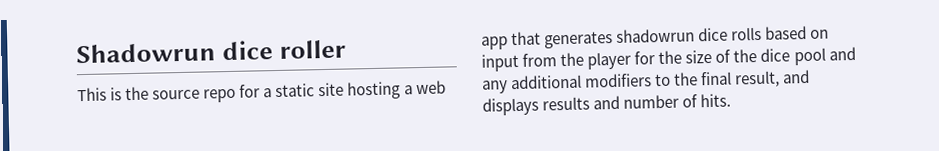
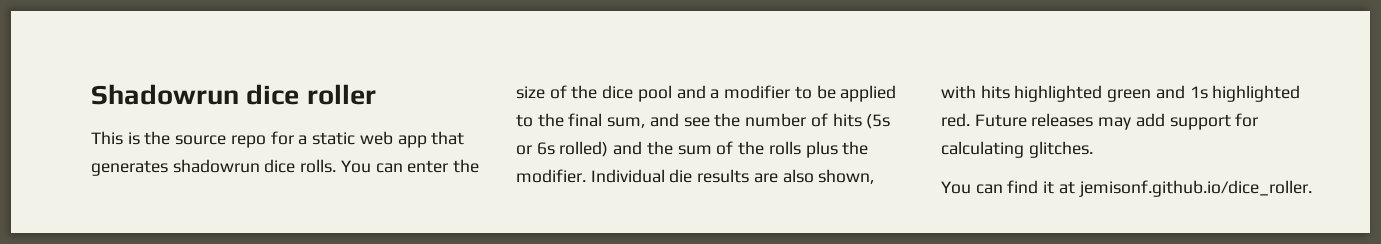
- This is the source repo for a static site hosting a web app that generates shadowrun dice rolls based on input from the player for the size of the dice pool and any additional modifiers to the final result, and displays results and number of hits.
+ This is the source repo for a static web app that generates shadowrun dice rolls. You can enter the size of the dice pool and a modifier to be applied to the final sum, and see the number of hits (5s or 6s rolled) and the sum of the rolls plus the modifier. Individual die results are also shown, with hits highlighted green and 1s highlighted red. Future releases may add support for calculating glitches.
+ You can find it at jemisonf.github.io/dice_roller.

